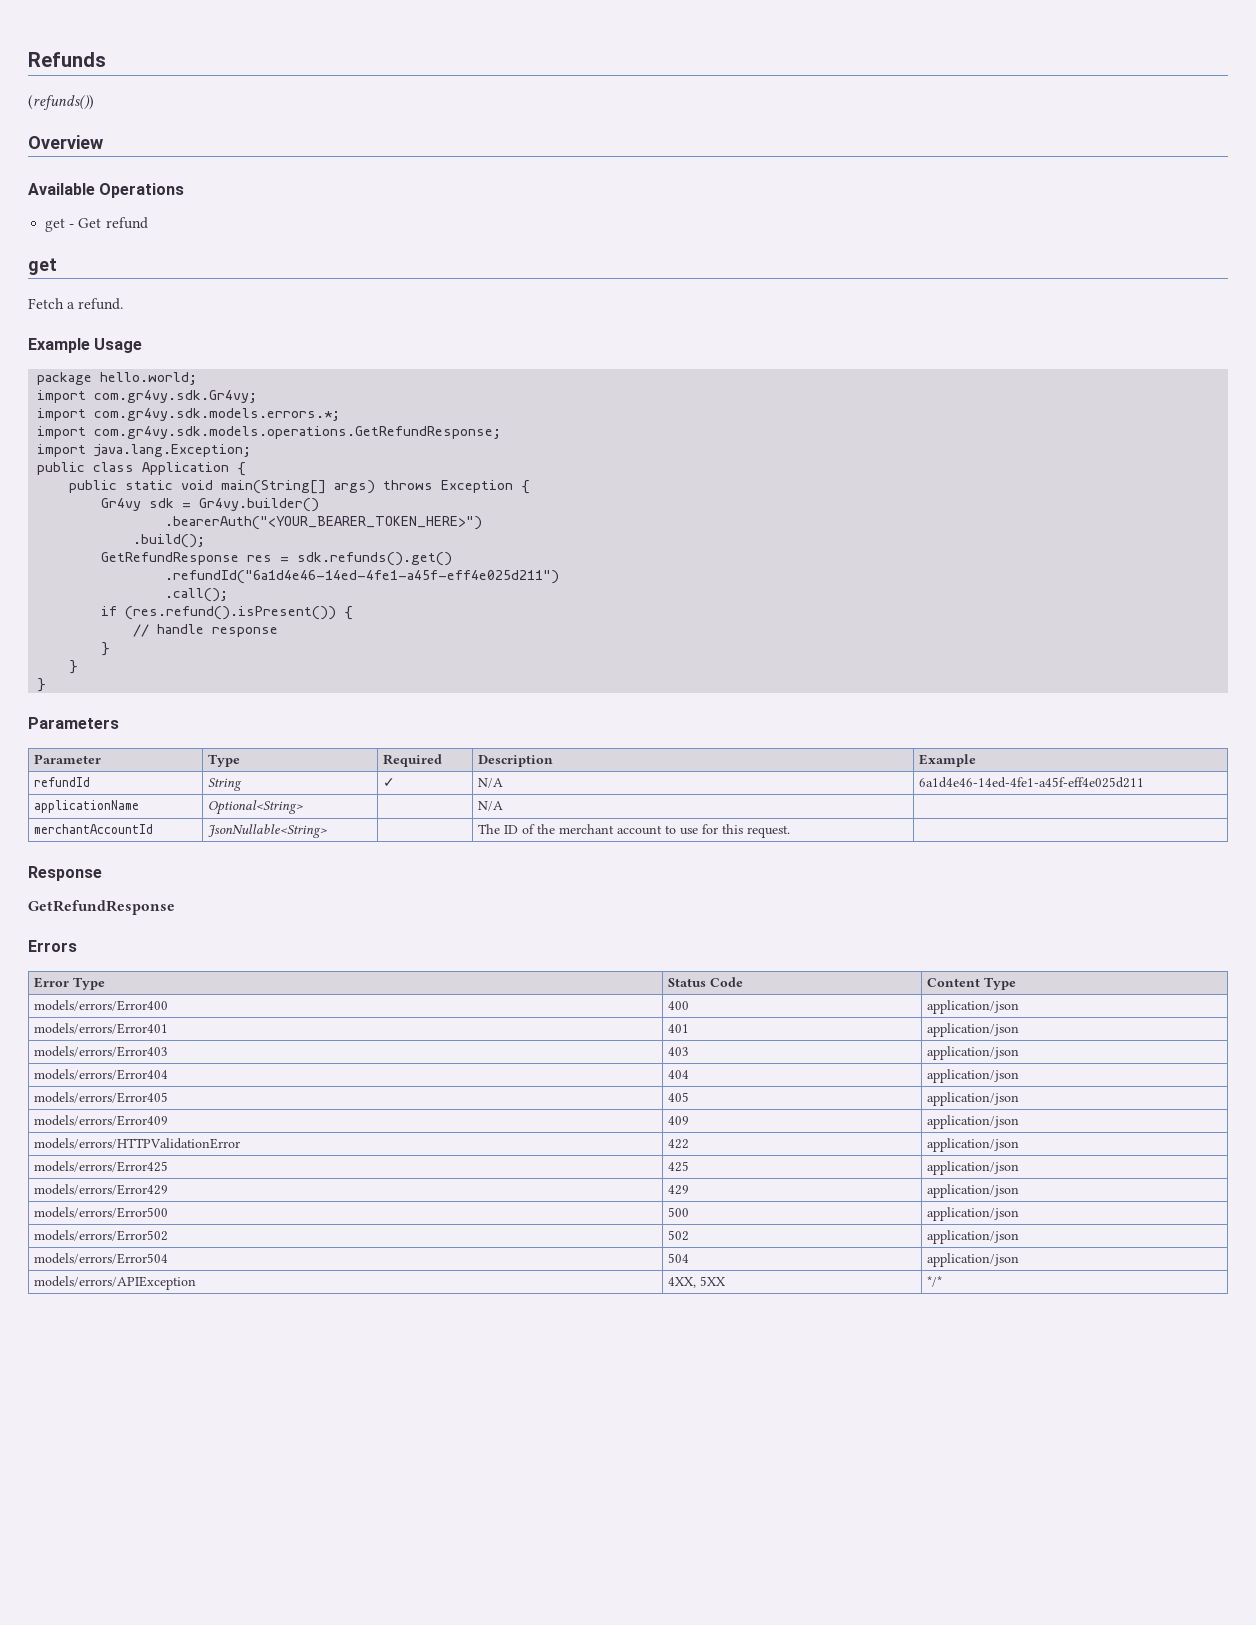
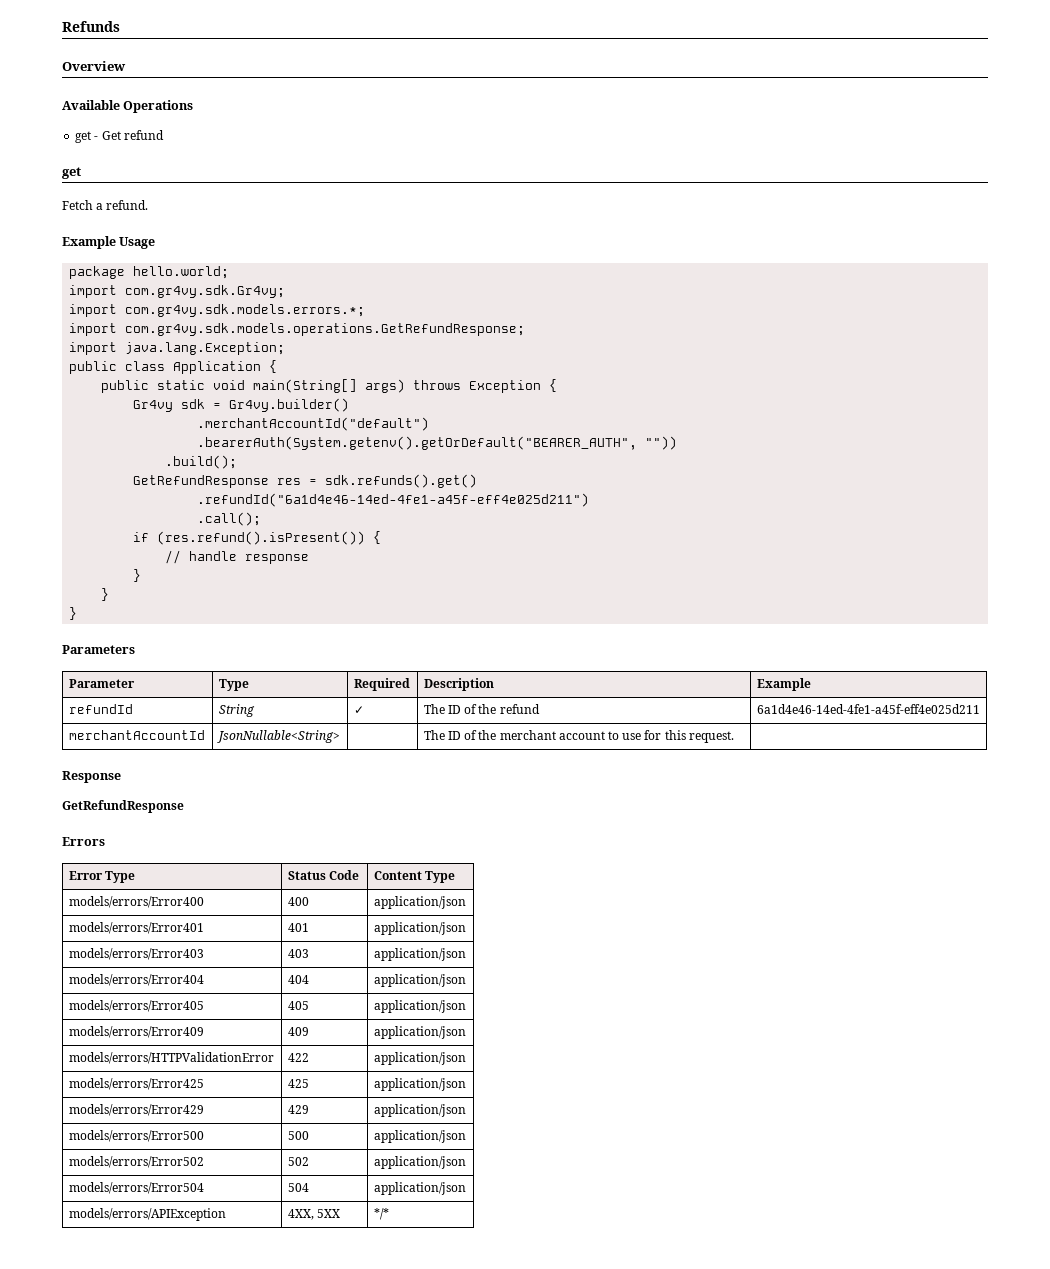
- (refunds())
- .bearerAuth("<YOUR_BEARER_TOKEN_HERE>")
+ .merchantAccountId("default")
+ .bearerAuth(System.getenv().getOrDefault("BEARER_AUTH", ""))
- refundId | String | ✓ | N/A | 6a1d4e46-14ed-4fe1-a45f-eff4e025d211
- applicationName | Optional<String> | | N/A |
+ refundId | String | ✓ | The ID of the refund | 6a1d4e46-14ed-4fe1-a45f-eff4e025d211

